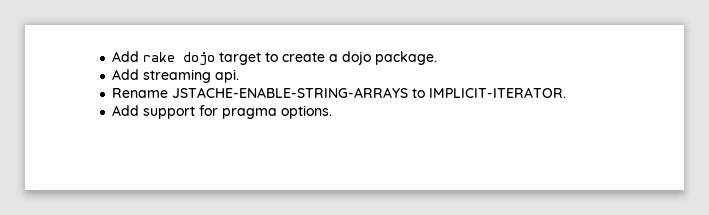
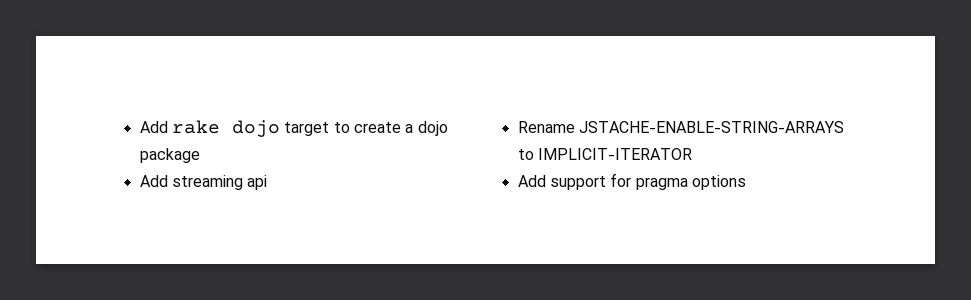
- Add rake dojo target to create a dojo package.
+ Add rake dojo target to create a dojo package
- Add streaming api.
+ Add streaming api
- Rename JSTACHE-ENABLE-STRING-ARRAYS to IMPLICIT-ITERATOR.
+ Rename JSTACHE-ENABLE-STRING-ARRAYS to IMPLICIT-ITERATOR
- Add support for pragma options.
+ Add support for pragma options

